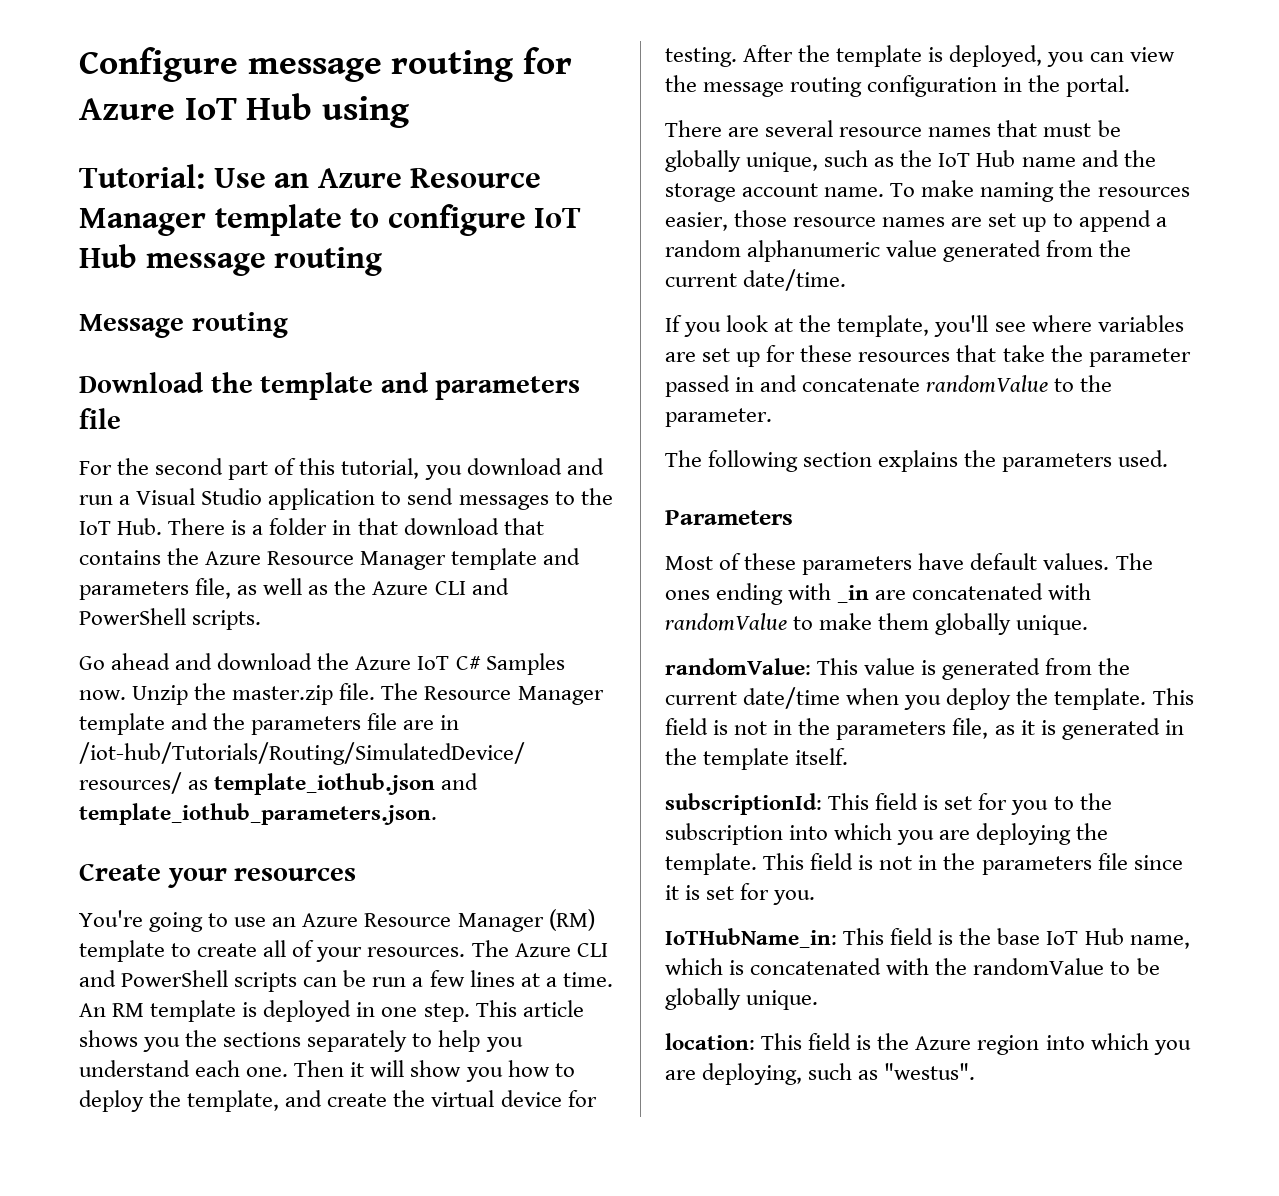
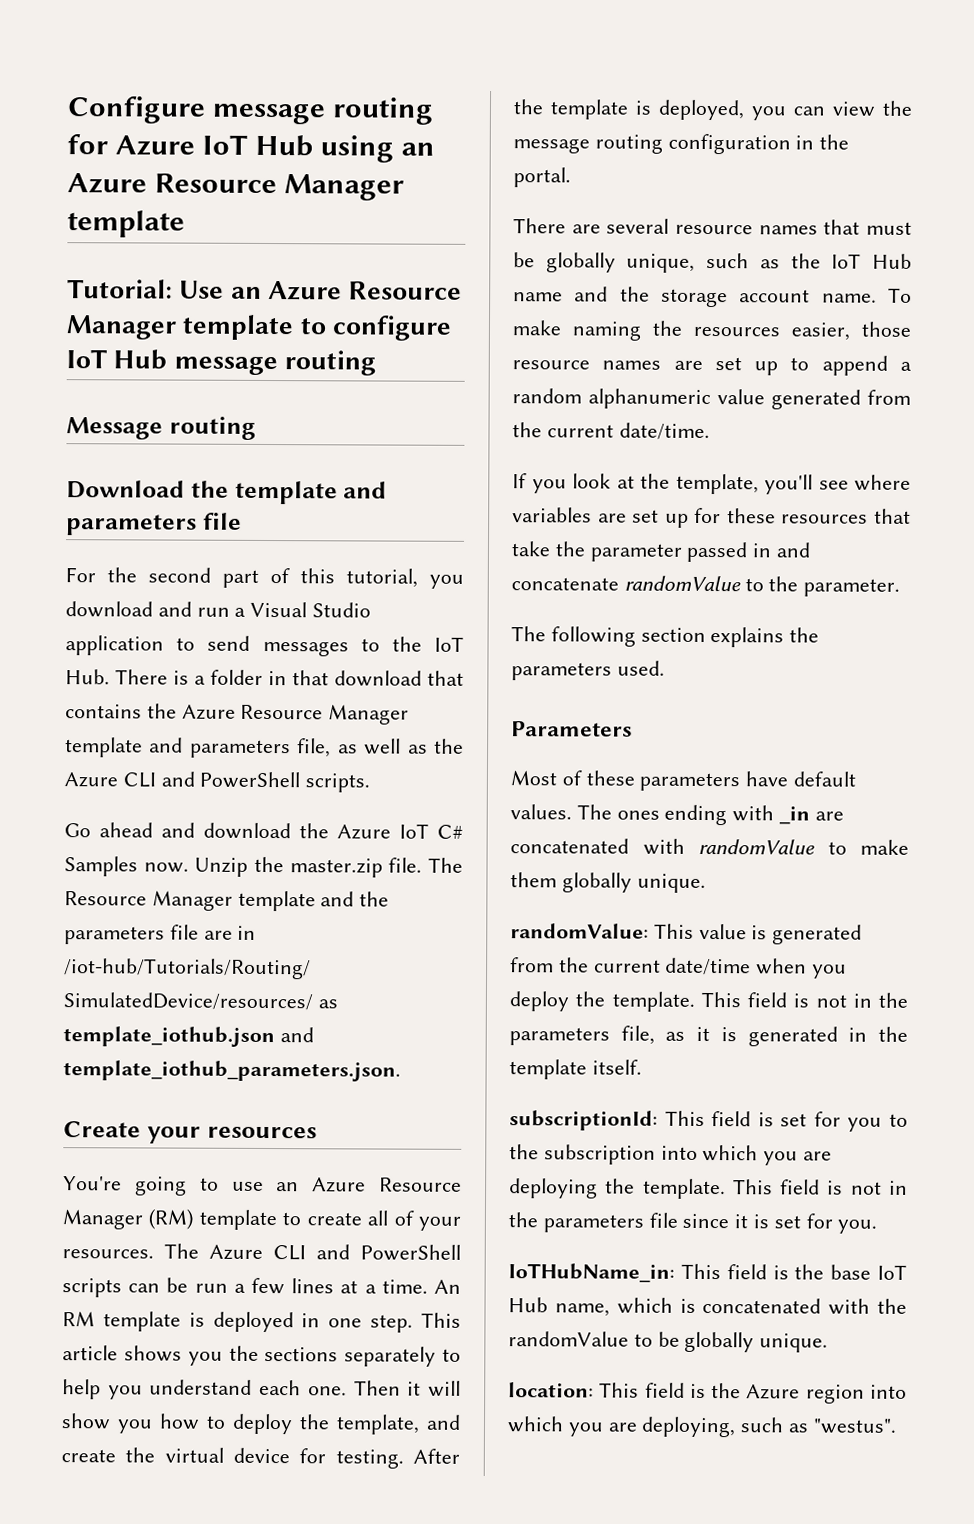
- Configure message routing for Azure IoT Hub using
+ Configure message routing for Azure IoT Hub using an Azure Resource Manager template

